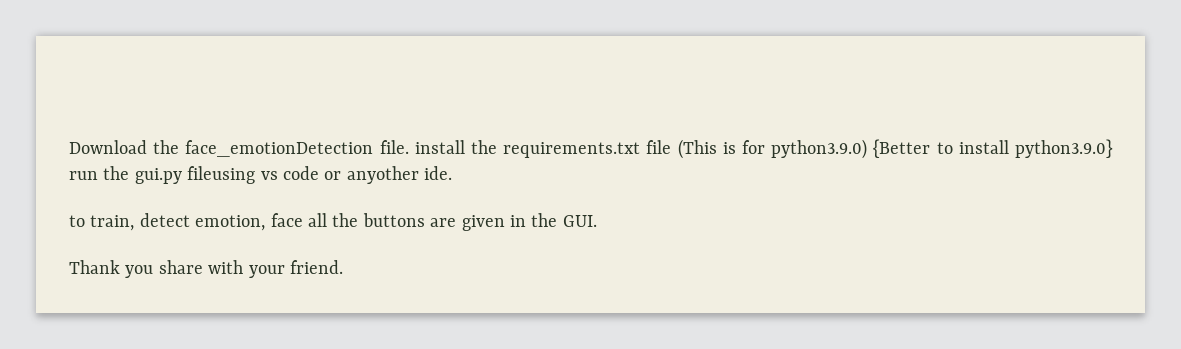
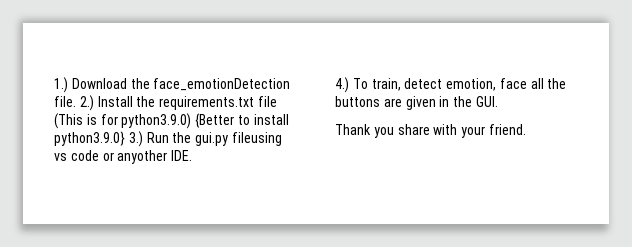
- Download the face_emotionDetection file. install the requirements.txt file (This is for python3.9.0) {Better to install python3.9.0} run the gui.py fileusing vs code or anyother ide.
- to train, detect emotion, face all the buttons are given in the GUI.
+ 1.) Download the face_emotionDetection file. 2.) Install the requirements.txt file (This is for python3.9.0) {Better to install python3.9.0} 3.) Run the gui.py fileusing vs code or anyother IDE.
+ 4.) To train, detect emotion, face all the buttons are given in the GUI.

